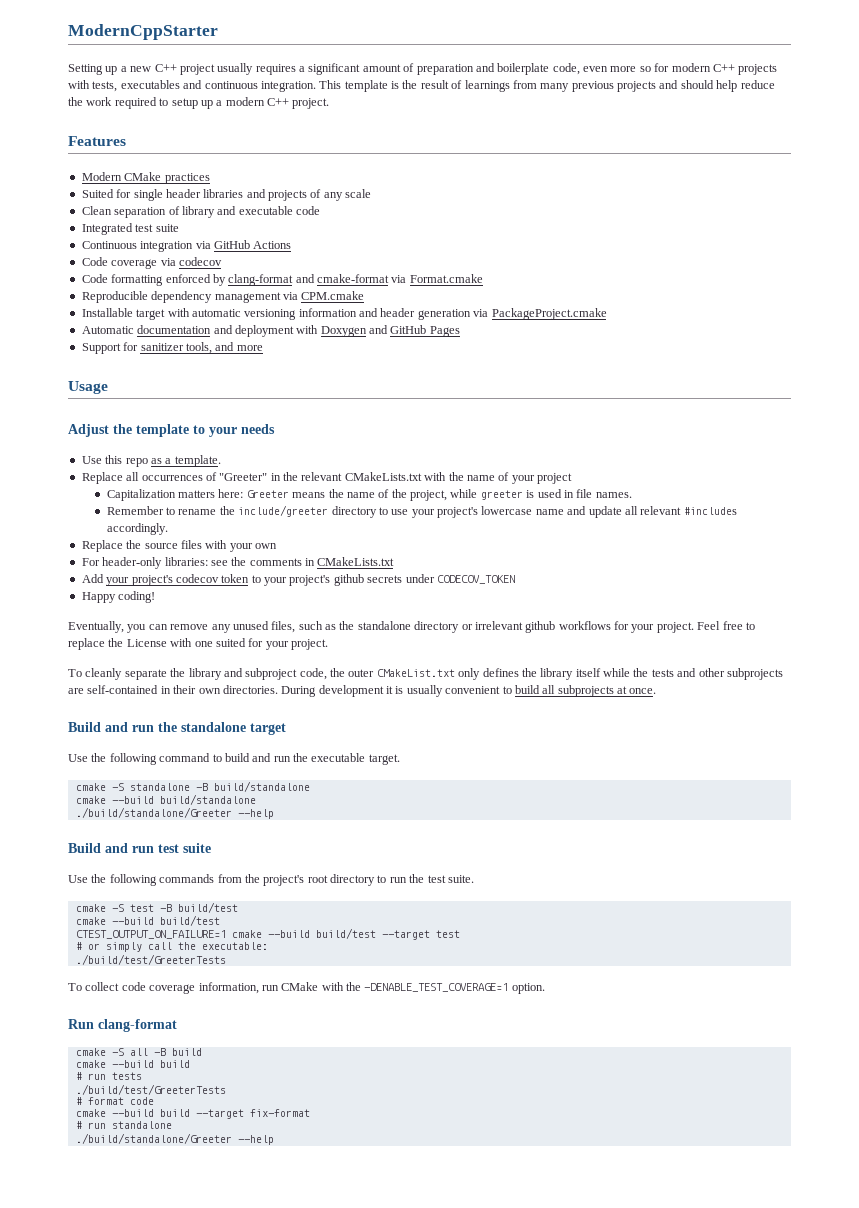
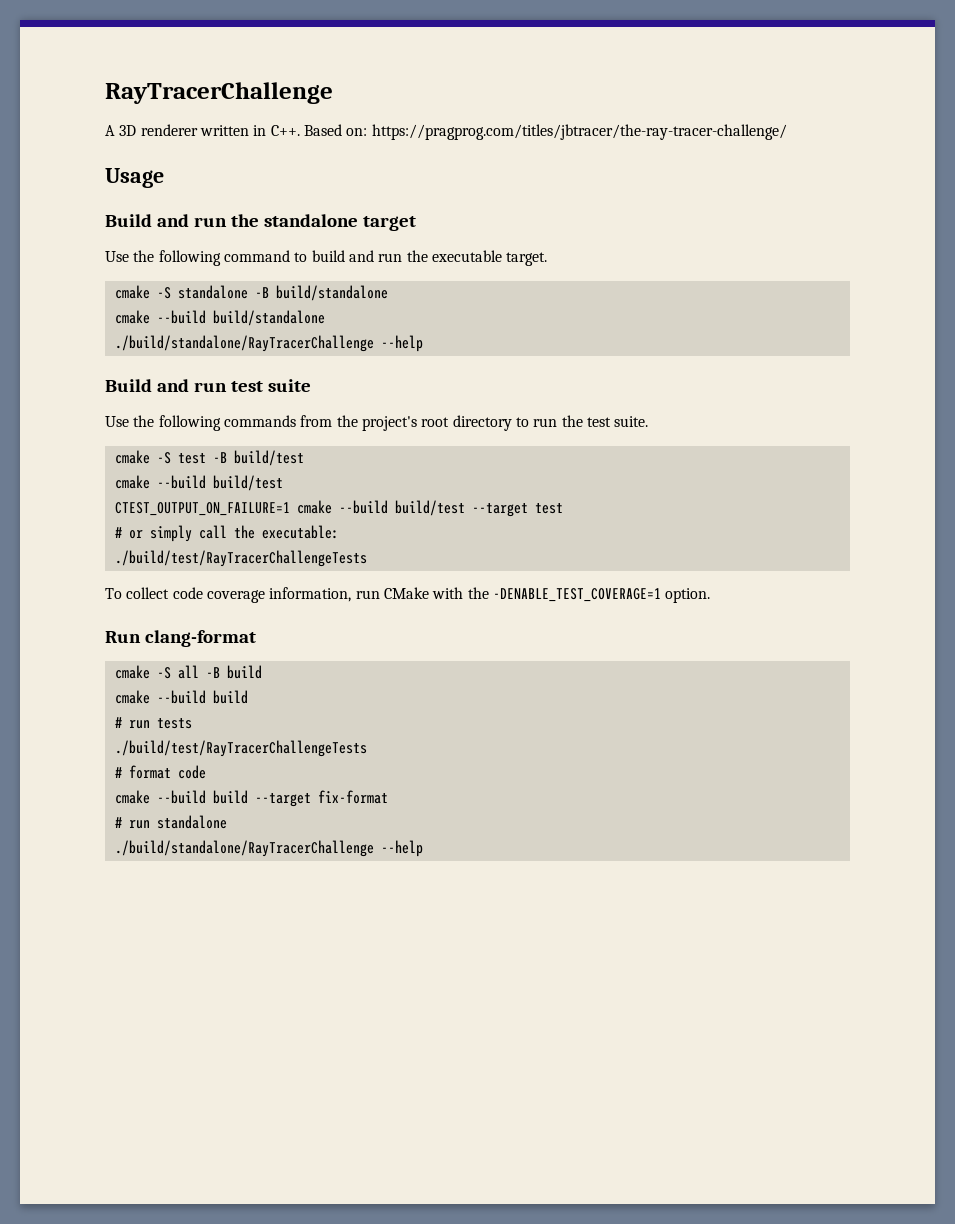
- ModernCppStarter
- Setting up a new C++ project usually requires a significant amount of preparation and boilerplate code, even more so for modern C++ projects with tests, executables and continuous integration. This template is the result of learnings from many previous projects and should help reduce the work required to setup up a modern C++ project.
- Features
- Modern CMake practices
- Suited for single header libraries and projects of any scale
- Clean separation of library and executable code
- Integrated test suite
- Continuous integration via GitHub Actions
- Code coverage via codecov
- Code formatting enforced by clang-format and cmake-format via Format.cmake
- Reproducible dependency management via CPM.cmake
- Installable target with automatic versioning information and header generation via PackageProject.cmake
- Automatic documentation and deployment with Doxygen and GitHub Pages
- Support for sanitizer tools, and more
+ RayTracerChallenge
+ A 3D renderer written in C++. Based on: https://pragprog.com/titles/jbtracer/the-ray-tracer-challenge/
  Usage
- Adjust the template to your needs
- Use this repo as a template.
- Replace all occurrences of "Greeter" in the relevant CMakeLists.txt with the name of your project
- Capitalization matters here: Greeter means the name of the project, while greeter is used in file names.
- Remember to rename the include/greeter directory to use your project's lowercase name and update all relevant #includes accordingly.
- Replace the source files with your own
- For header-only libraries: see the comments in CMakeLists.txt
- Add your project's codecov token to your project's github secrets under CODECOV_TOKEN
- Happy coding!
- Eventually, you can remove any unused files, such as the standalone directory or irrelevant github workflows for your project. Feel free to replace the License with one suited for your project.
- To cleanly separate the library and subproject code, the outer CMakeList.txt only defines the library itself while the tests and other subprojects are self-contained in their own directories. During development it is usually convenient to build all subprojects at once.
  cmake --build build/standalone
- ./build/standalone/Greeter --help
+ ./build/standalone/RayTracerChallenge --help
  # or simply call the executable:
- ./build/test/GreeterTests
+ ./build/test/RayTracerChallengeTests
  # run tests
- ./build/test/GreeterTests
+ ./build/test/RayTracerChallengeTests
  # run standalone
- ./build/standalone/Greeter --help
+ ./build/standalone/RayTracerChallenge --help

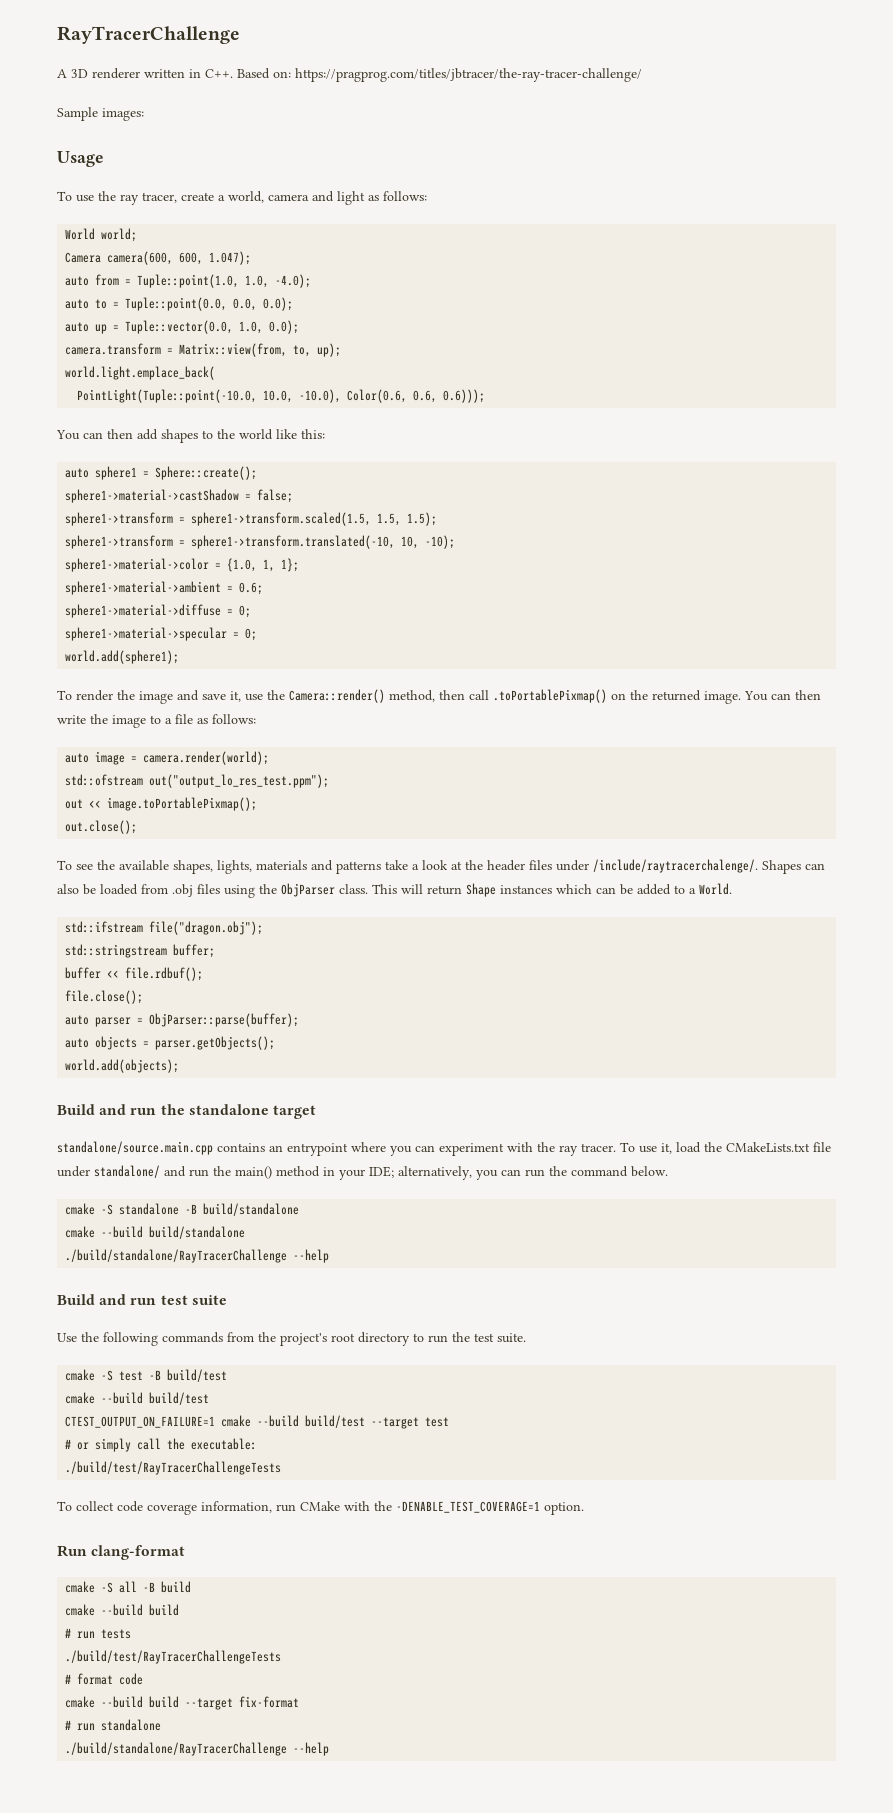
+ Sample images:
+ To use the ray tracer, create a world, camera and light as follows:
+ World world;
+ Camera camera(600, 600, 1.047);
+ auto from = Tuple::point(1.0, 1.0, -4.0);
+ auto to = Tuple::point(0.0, 0.0, 0.0);
+ auto up = Tuple::vector(0.0, 1.0, 0.0);
+ camera.transform = Matrix::view(from, to, up);
+ world.light.emplace_back(
+ PointLight(Tuple::point(-10.0, 10.0, -10.0), Color(0.6, 0.6, 0.6)));
+ You can then add shapes to the world like this:
+ auto sphere1 = Sphere::create();
+ sphere1->material->castShadow = false;
+ sphere1->transform = sphere1->transform.scaled(1.5, 1.5, 1.5);
+ sphere1->transform = sphere1->transform.translated(-10, 10, -10);
+ sphere1->material->color = {1.0, 1, 1};
+ sphere1->material->ambient = 0.6;
+ sphere1->material->diffuse = 0;
+ sphere1->material->specular = 0;
+ world.add(sphere1);
+ To render the image and save it, use the Camera::render() method, then call .toPortablePixmap() on the returned image. You can then write the image to a file as follows:
+ auto image = camera.render(world);
+ std::ofstream out("output_lo_res_test.ppm");
+ out << image.toPortablePixmap();
+ out.close();
+ To see the available shapes, lights, materials and patterns take a look at the header files under /include/raytracerchalenge/. Shapes can also be loaded from .obj files using the ObjParser class. This will return Shape instances which can be added to a World.
+ std::ifstream file("dragon.obj");
+ std::stringstream buffer;
+ buffer << file.rdbuf();
+ file.close();
+ auto parser = ObjParser::parse(buffer);
+ auto objects = parser.getObjects();
+ world.add(objects);
- Use the following command to build and run the executable target.
+ standalone/source.main.cpp contains an entrypoint where you can experiment with the ray tracer. To use it, load the CMakeLists.txt file under standalone/ and run the main() method in your IDE; alternatively, you can run the command below.

